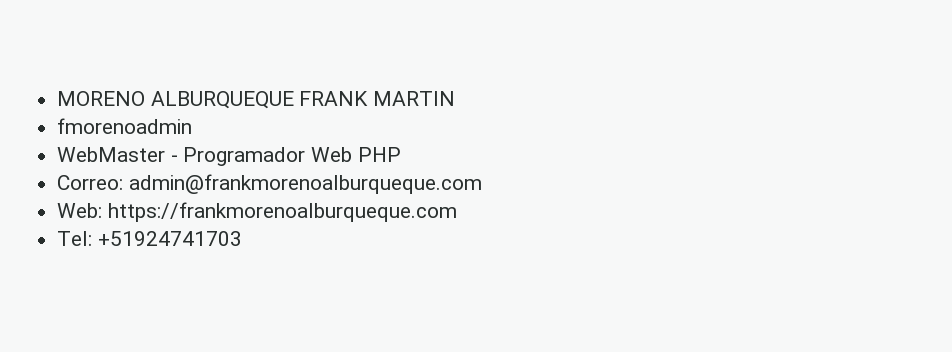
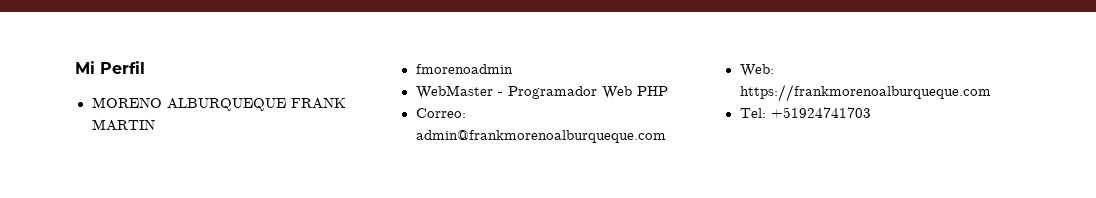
+ Mi Perfil

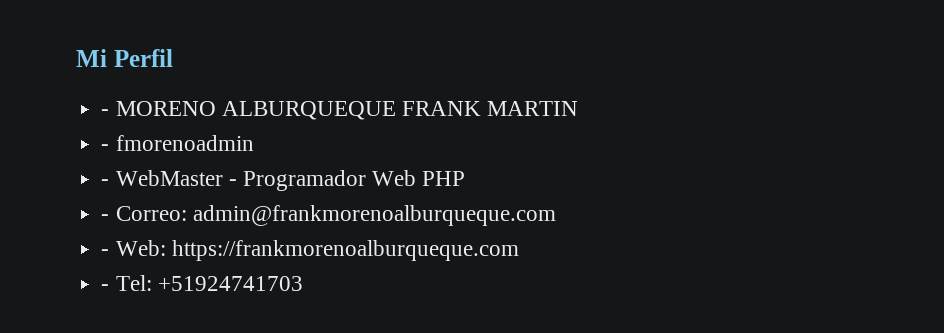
- MORENO ALBURQUEQUE FRANK MARTIN
+ - MORENO ALBURQUEQUE FRANK MARTIN
- fmorenoadmin
+ - fmorenoadmin
- WebMaster - Programador Web PHP
+ - WebMaster - Programador Web PHP
- Correo: admin@frankmorenoalburqueque.com
+ - Correo: admin@frankmorenoalburqueque.com
- Web: https://frankmorenoalburqueque.com
+ - Web: https://frankmorenoalburqueque.com
- Tel: +51924741703
+ - Tel: +51924741703

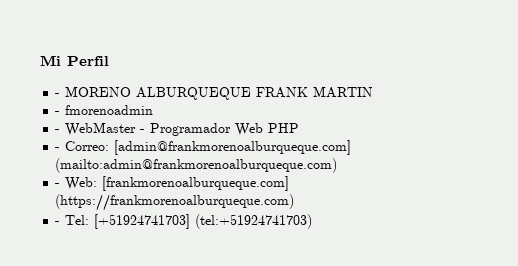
- - Correo: admin@frankmorenoalburqueque.com
+ - Correo: [admin@frankmorenoalburqueque.com] (mailto:admin@frankmorenoalburqueque.com)
- - Web: https://frankmorenoalburqueque.com
+ - Web: [frankmorenoalburqueque.com] (https://frankmorenoalburqueque.com)
- - Tel: +51924741703
+ - Tel: [+51924741703] (tel:+51924741703)

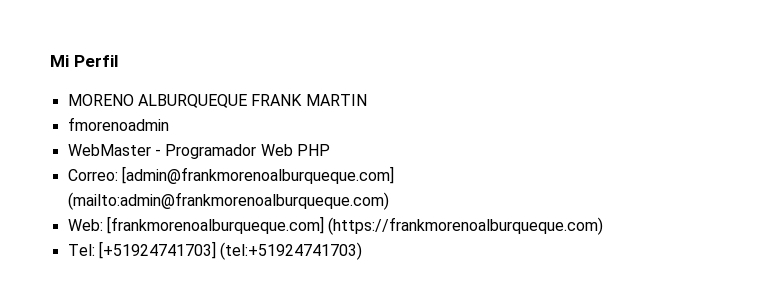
- - MORENO ALBURQUEQUE FRANK MARTIN
+ MORENO ALBURQUEQUE FRANK MARTIN
- - fmorenoadmin
+ fmorenoadmin
- - WebMaster - Programador Web PHP
+ WebMaster - Programador Web PHP
- - Correo: [admin@frankmorenoalburqueque.com] (mailto:admin@frankmorenoalburqueque.com)
+ Correo: [admin@frankmorenoalburqueque.com] (mailto:admin@frankmorenoalburqueque.com)
- - Web: [frankmorenoalburqueque.com] (https://frankmorenoalburqueque.com)
+ Web: [frankmorenoalburqueque.com] (https://frankmorenoalburqueque.com)
- - Tel: [+51924741703] (tel:+51924741703)
+ Tel: [+51924741703] (tel:+51924741703)

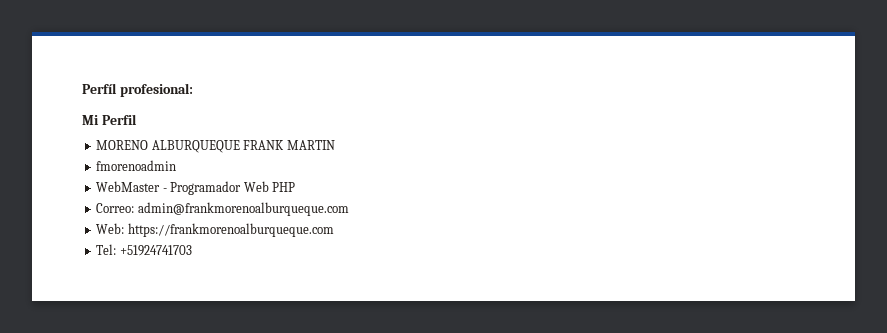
+ Perfíl profesional:
- Correo: [admin@frankmorenoalburqueque.com] (mailto:admin@frankmorenoalburqueque.com)
+ Correo: admin@frankmorenoalburqueque.com
- Web: [frankmorenoalburqueque.com] (https://frankmorenoalburqueque.com)
+ Web: https://frankmorenoalburqueque.com
- Tel: [+51924741703] (tel:+51924741703)
+ Tel: +51924741703

